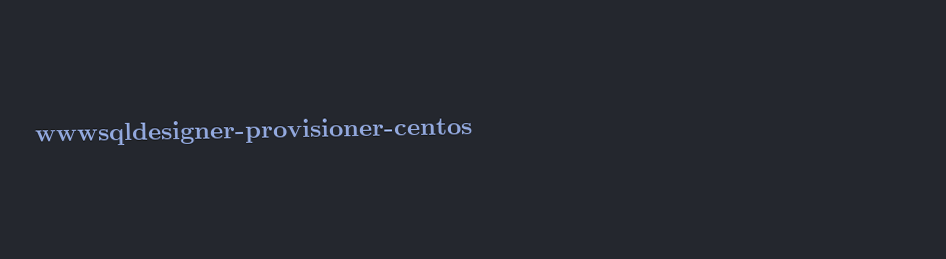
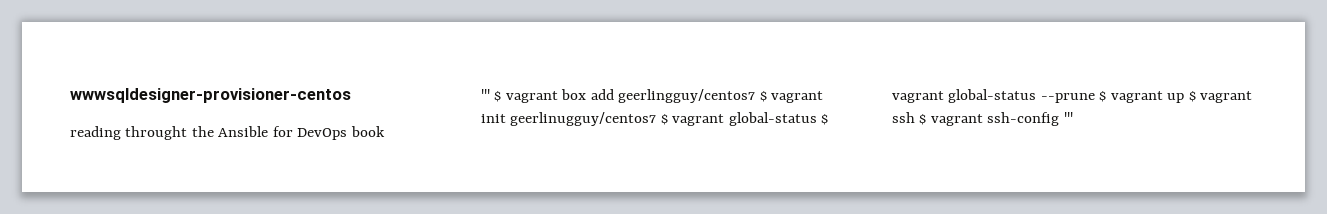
+ reading throught the Ansible for DevOps book
+ ''' $ vagrant box add geerlingguy/centos7 $ vagrant init geerlinugguy/centos7 $ vagrant global-status $ vagrant global-status --prune $ vagrant up $ vagrant ssh $ vagrant ssh-config '''

